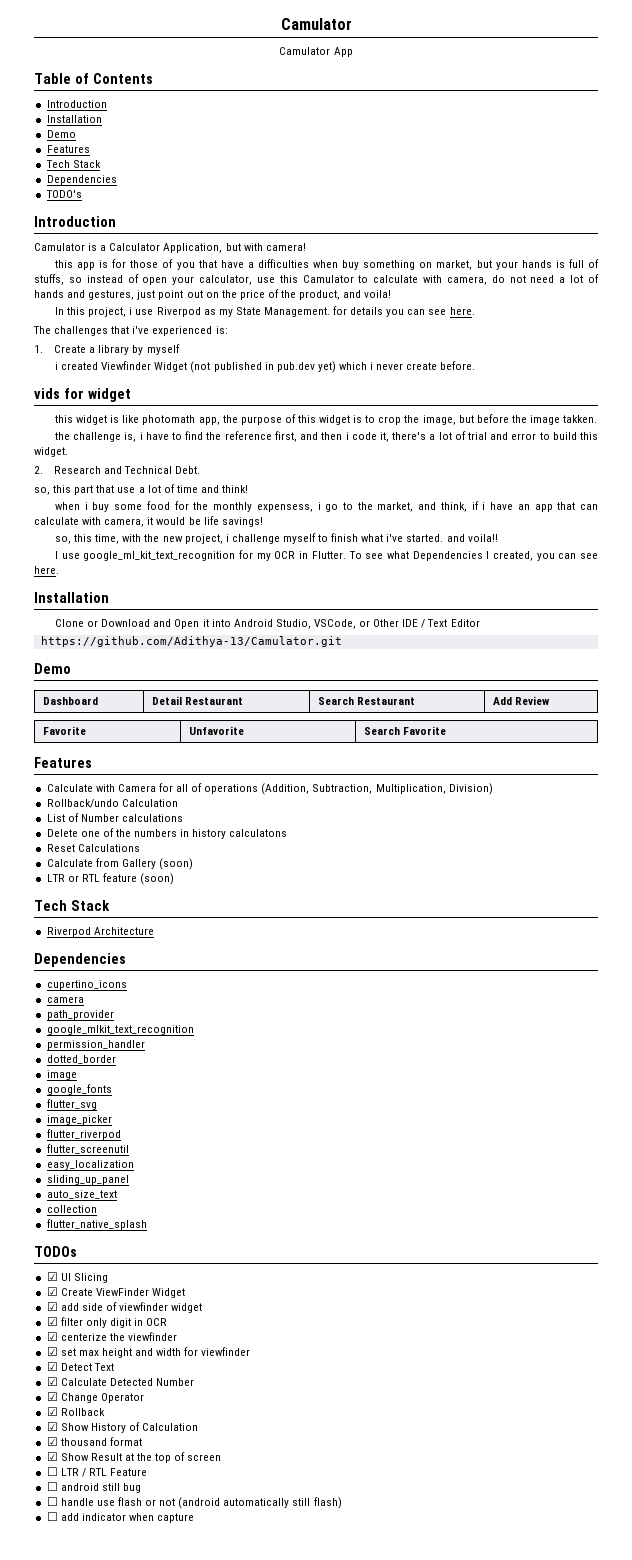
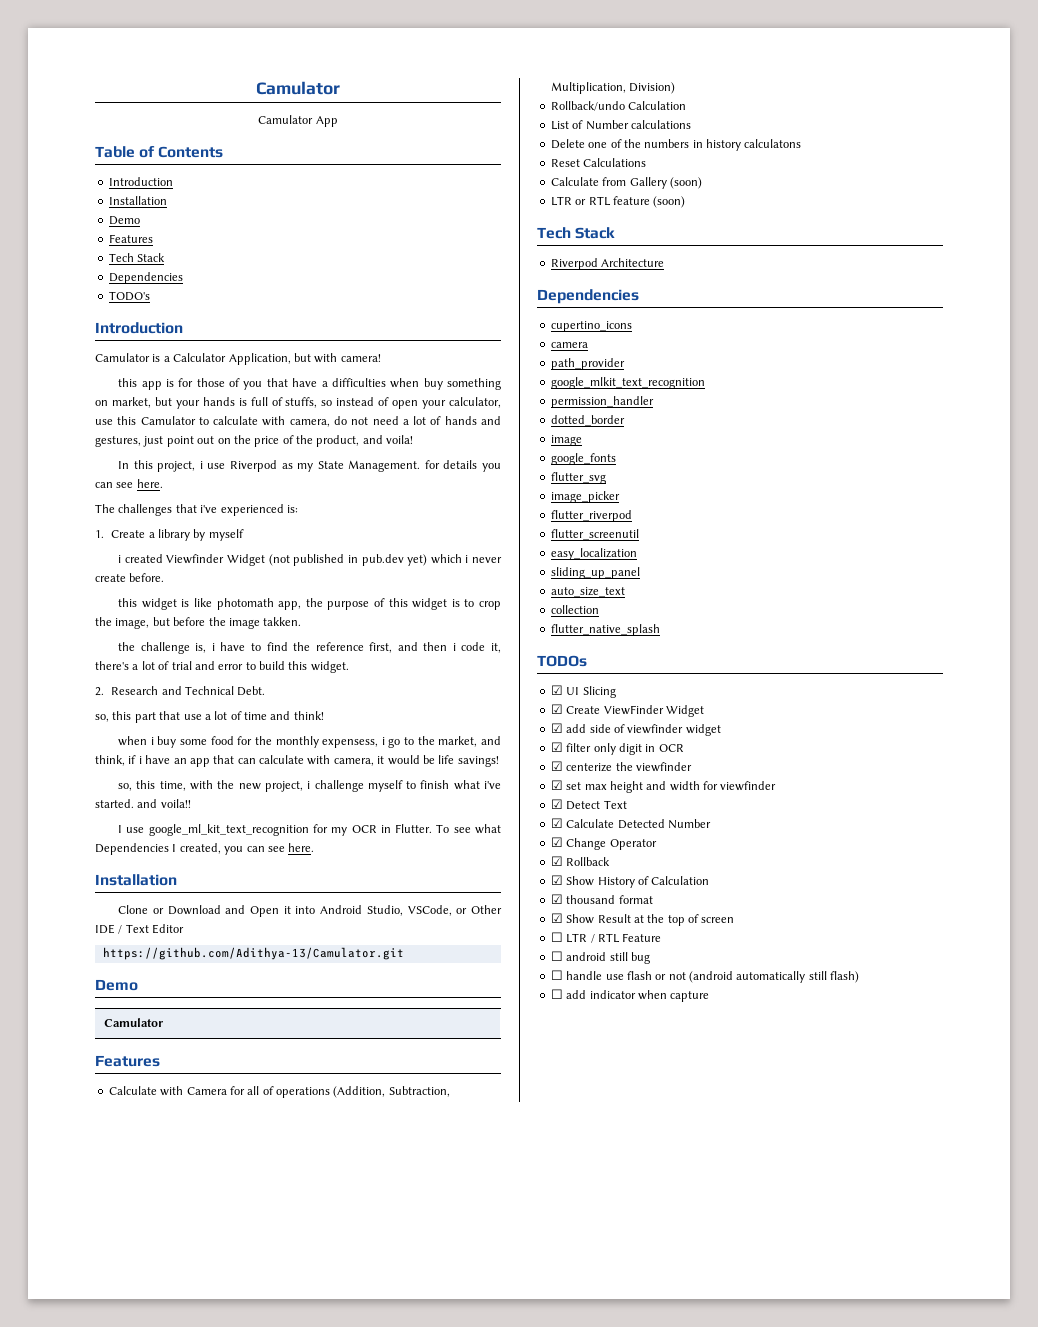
- vids for widget
  https://github.com/Adithya-13/Camulator.git
  Demo
- Dashboard | Detail Restaurant | Search Restaurant | Add Review
- Favorite | Unfavorite | Search Favorite
+ Camulator

